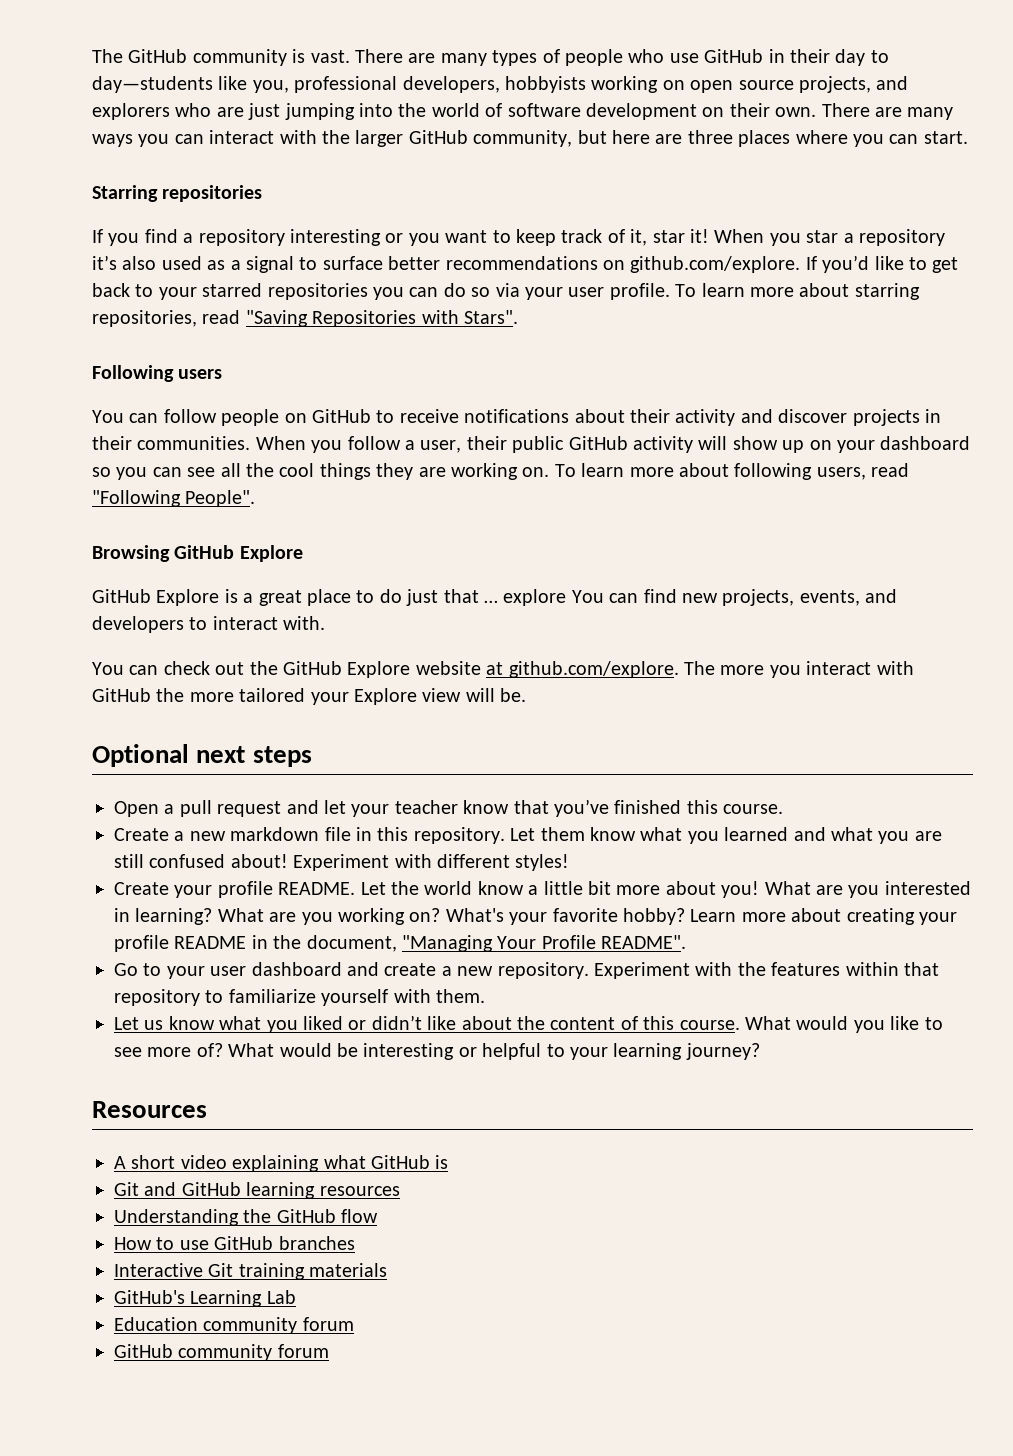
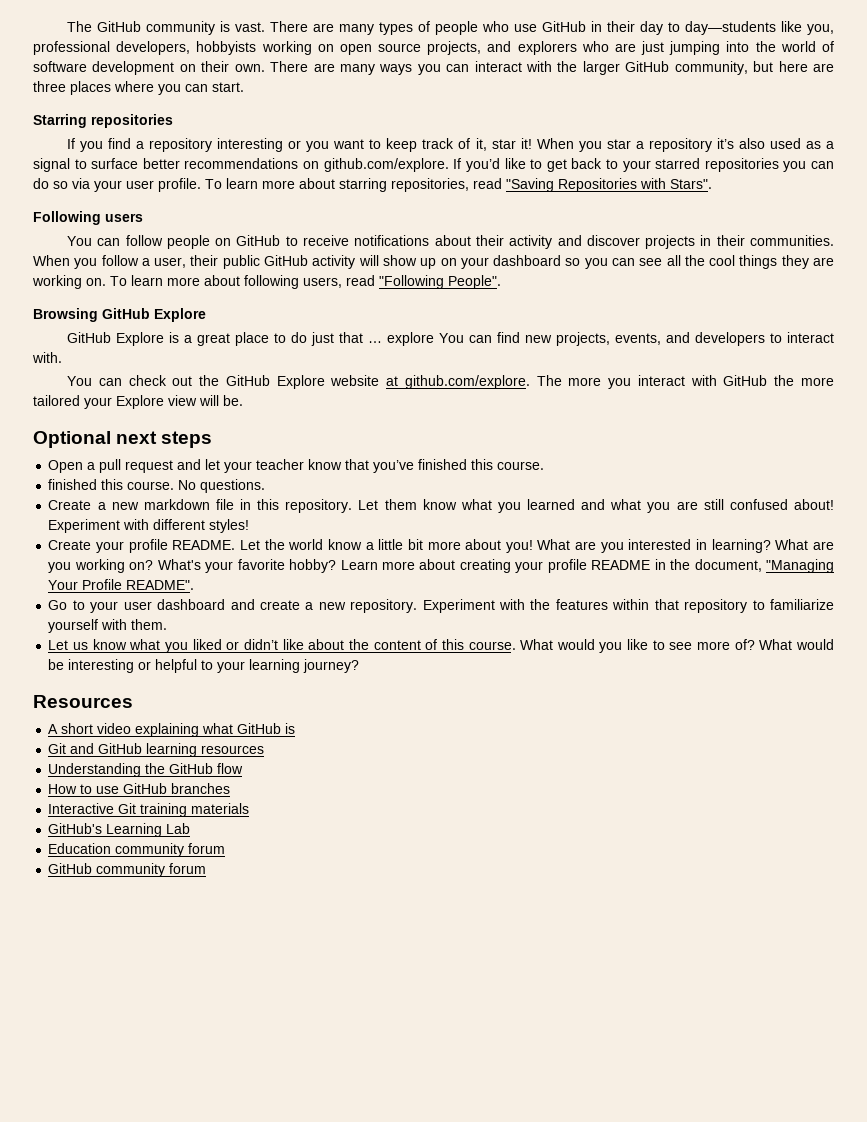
+ finished this course. No questions.

